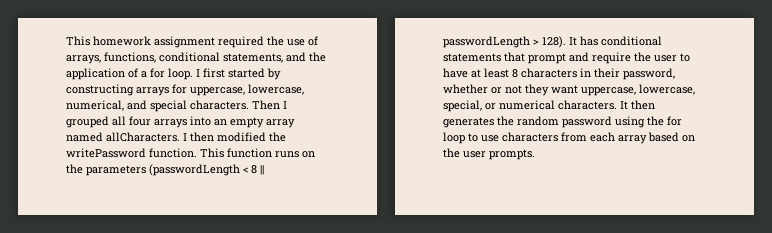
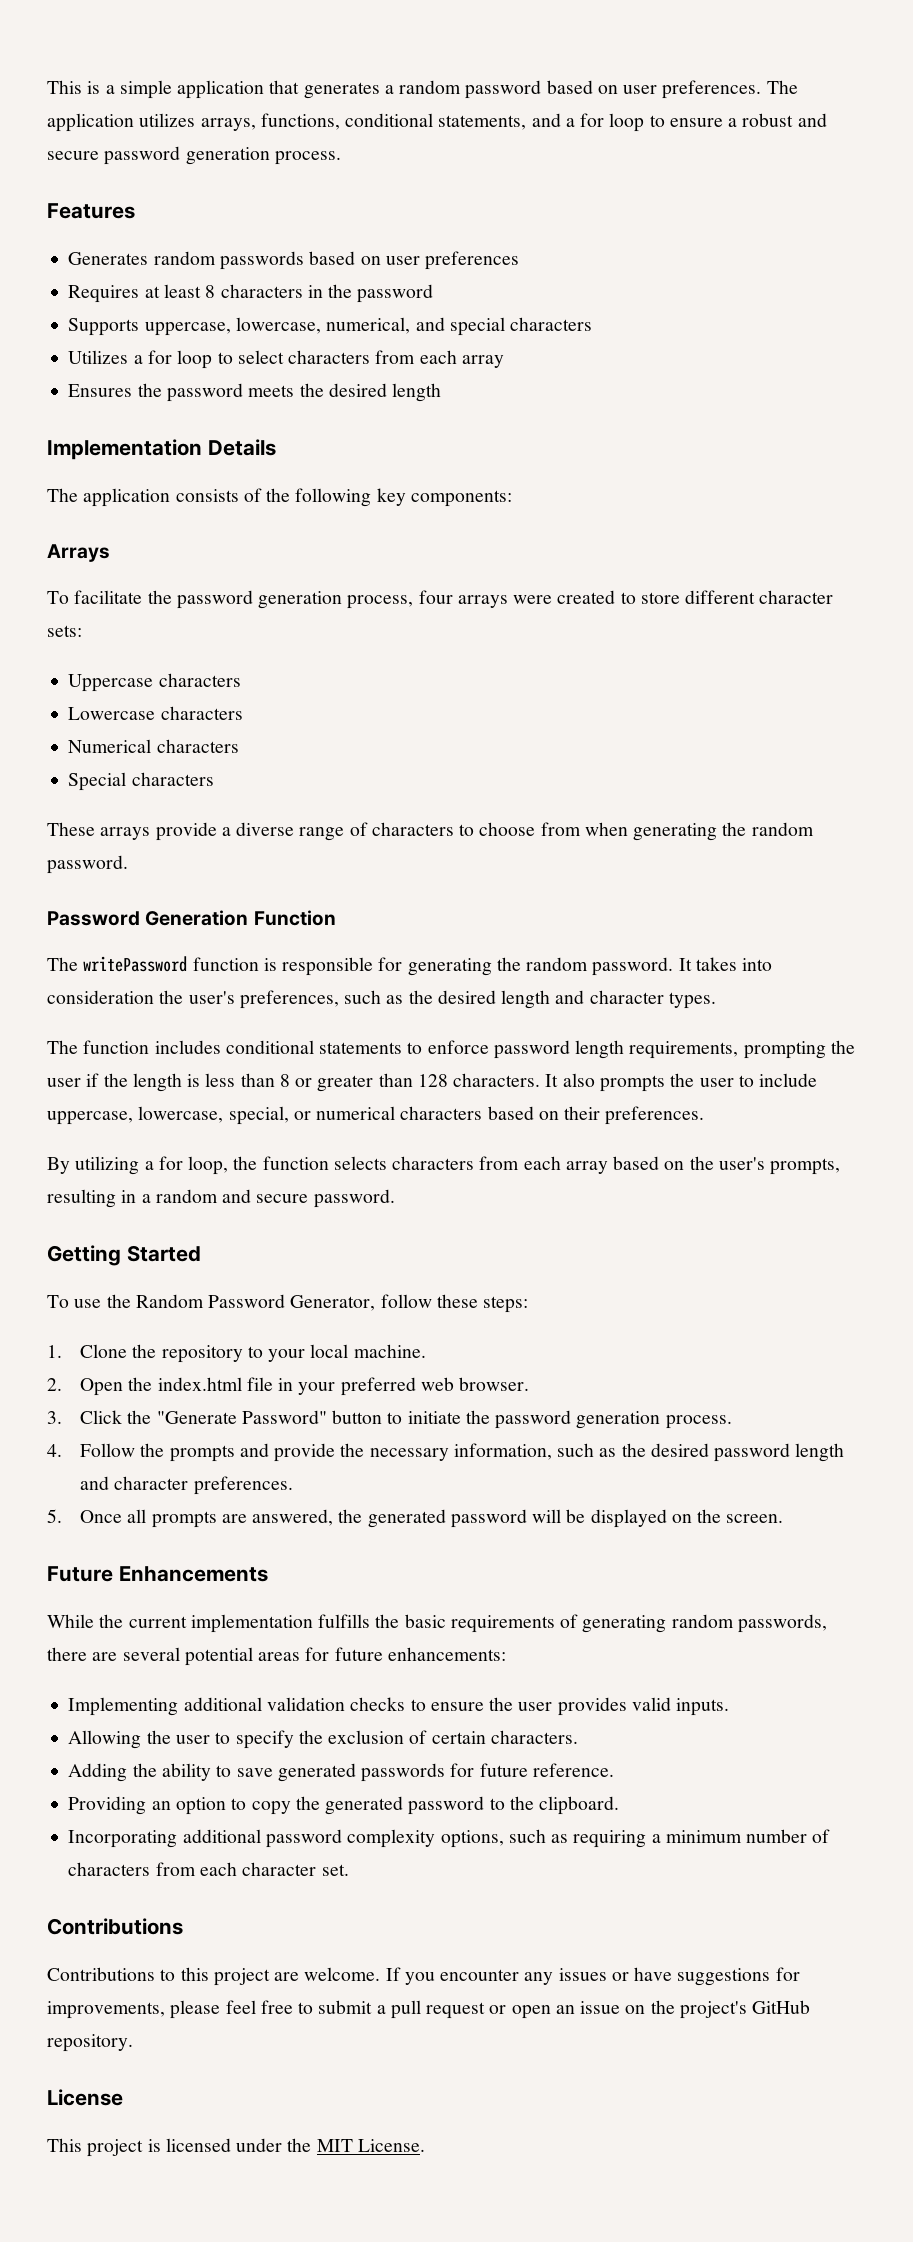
- This homework assignment required the use of arrays, functions, conditional statements, and the application of a for loop. I first started by constructing arrays for uppercase, lowercase, numerical, and special characters. Then I grouped all four arrays into an empty array named allCharacters. I then modified the writePassword function. This function runs on the parameters (passwordLength < 8 || passwordLength > 128). It has conditional statements that prompt and require the user to have at least 8 characters in their password, whether or not they want uppercase, lowercase, special, or numerical characters. It then generates the random password using the for loop to use characters from each array based on the user prompts.
+ This is a simple application that generates a random password based on user preferences. The application utilizes arrays, functions, conditional statements, and a for loop to ensure a robust and secure password generation process.
+ Features
+ Generates random passwords based on user preferences
+ Requires at least 8 characters in the password
+ Supports uppercase, lowercase, numerical, and special characters
+ Utilizes a for loop to select characters from each array
+ Ensures the password meets the desired length
+ Implementation Details
+ The application consists of the following key components:
+ Arrays
+ To facilitate the password generation process, four arrays were created to store different character sets:
+ Uppercase characters
+ Lowercase characters
+ Numerical characters
+ Special characters
+ These arrays provide a diverse range of characters to choose from when generating the random password.
+ Password Generation Function
+ The writePassword function is responsible for generating the random password. It takes into consideration the user's preferences, such as the desired length and character types.
+ The function includes conditional statements to enforce password length requirements, prompting the user if the length is less than 8 or greater than 128 characters. It also prompts the user to include uppercase, lowercase, special, or numerical characters based on their preferences.
+ By utilizing a for loop, the function selects characters from each array based on the user's prompts, resulting in a random and secure password.
+ Getting Started
+ To use the Random Password Generator, follow these steps:
+ 1. Clone the repository to your local machine.
+ 2. Open the index.html file in your preferred web browser.
+ 3. Click the "Generate Password" button to initiate the password generation process.
+ 4. Follow the prompts and provide the necessary information, such as the desired password length and character preferences.
+ 5. Once all prompts are answered, the generated password will be displayed on the screen.
+ Future Enhancements
+ While the current implementation fulfills the basic requirements of generating random passwords, there are several potential areas for future enhancements:
+ Implementing additional validation checks to ensure the user provides valid inputs.
+ Allowing the user to specify the exclusion of certain characters.
+ Adding the ability to save generated passwords for future reference.
+ Providing an option to copy the generated password to the clipboard.
+ Incorporating additional password complexity options, such as requiring a minimum number of characters from each character set.
+ Contributions
+ Contributions to this project are welcome. If you encounter any issues or have suggestions for improvements, please feel free to submit a pull request or open an issue on the project's GitHub repository.
+ License
+ This project is licensed under the MIT License.

